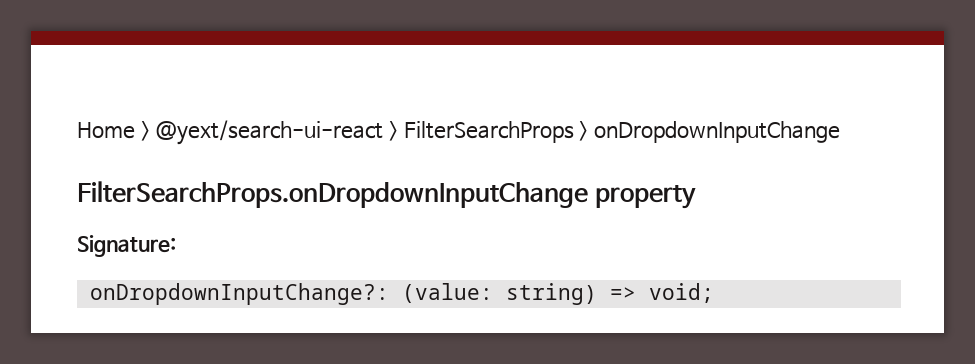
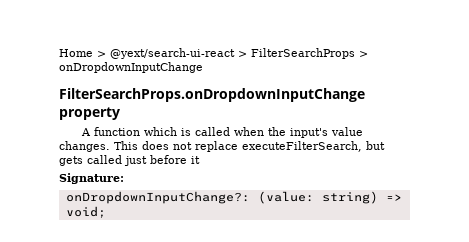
+ A function which is called when the input's value changes. This does not replace executeFilterSearch, but gets called just before it

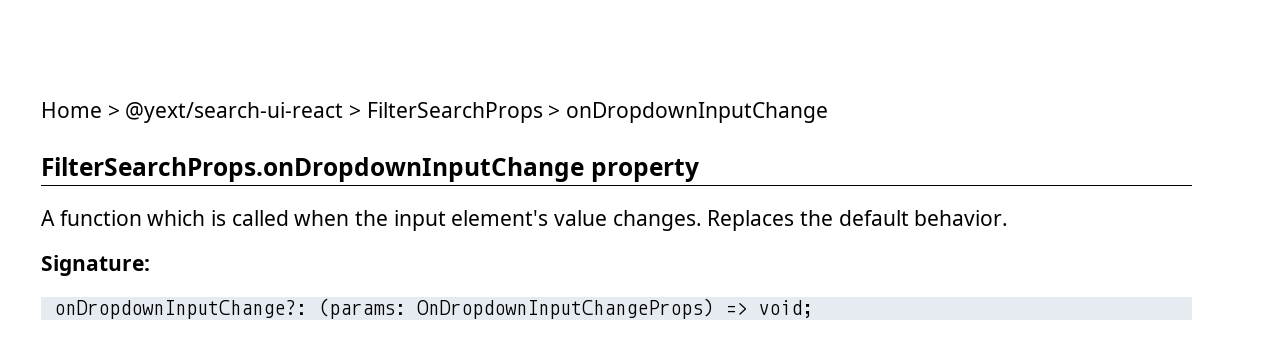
- A function which is called when the input's value changes. This does not replace executeFilterSearch, but gets called just before it
+ A function which is called when the input element's value changes. Replaces the default behavior.
- onDropdownInputChange?: (value: string) => void;
+ onDropdownInputChange?: (params: OnDropdownInputChangeProps) => void;

